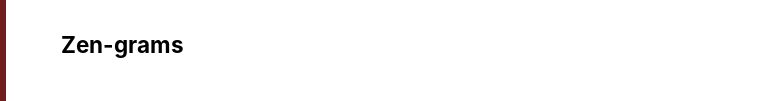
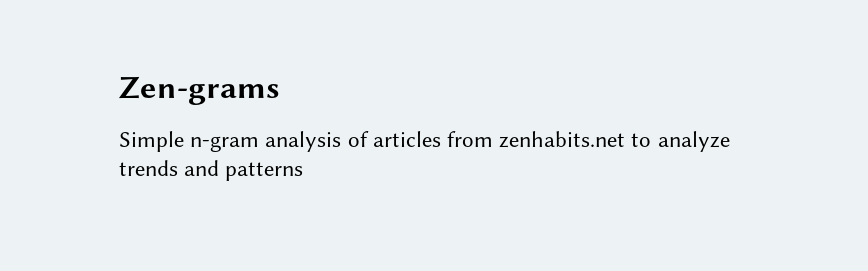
+ Simple n-gram analysis of articles from zenhabits.net to analyze trends and patterns

